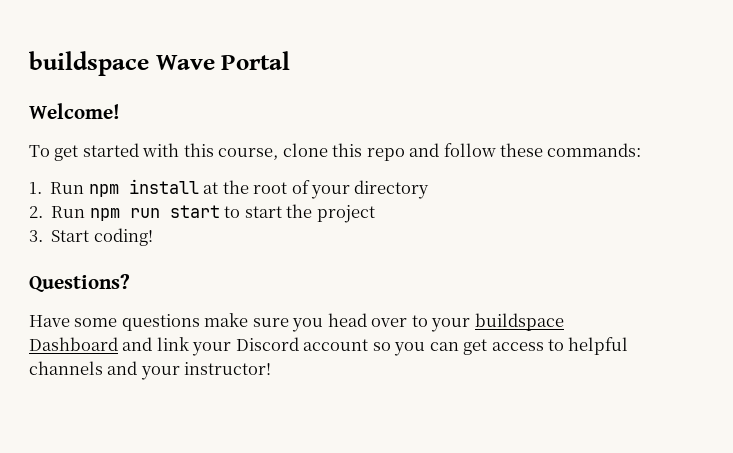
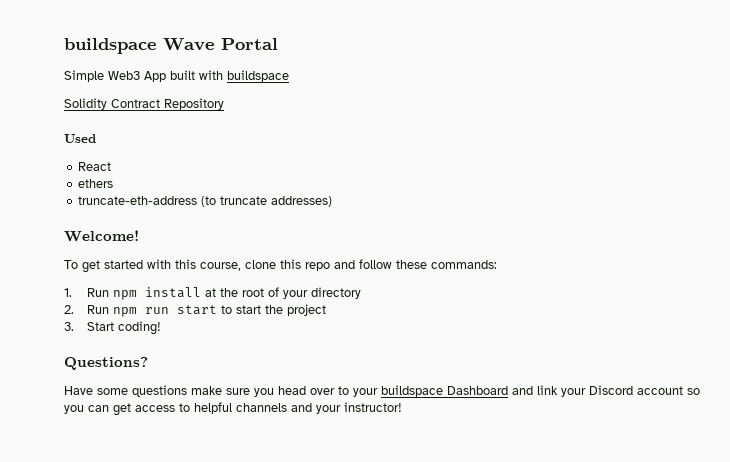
+ Simple Web3 App built with buildspace
+ Solidity Contract Repository
+ Used
+ React
+ ethers
+ truncate-eth-address (to truncate addresses)

